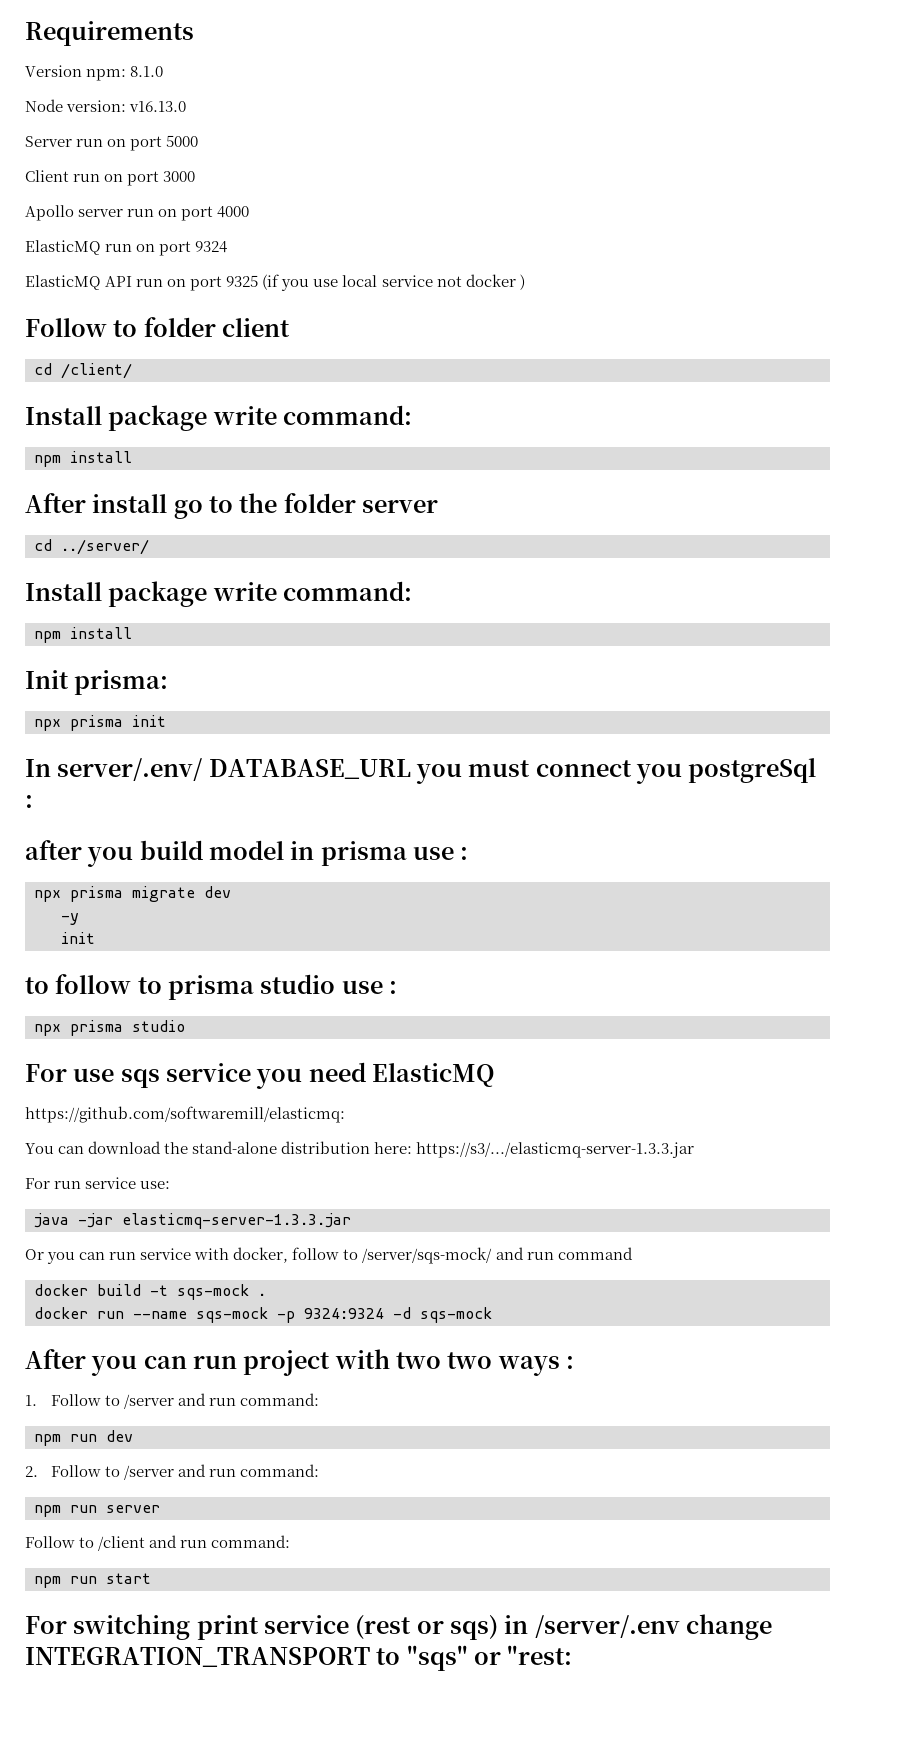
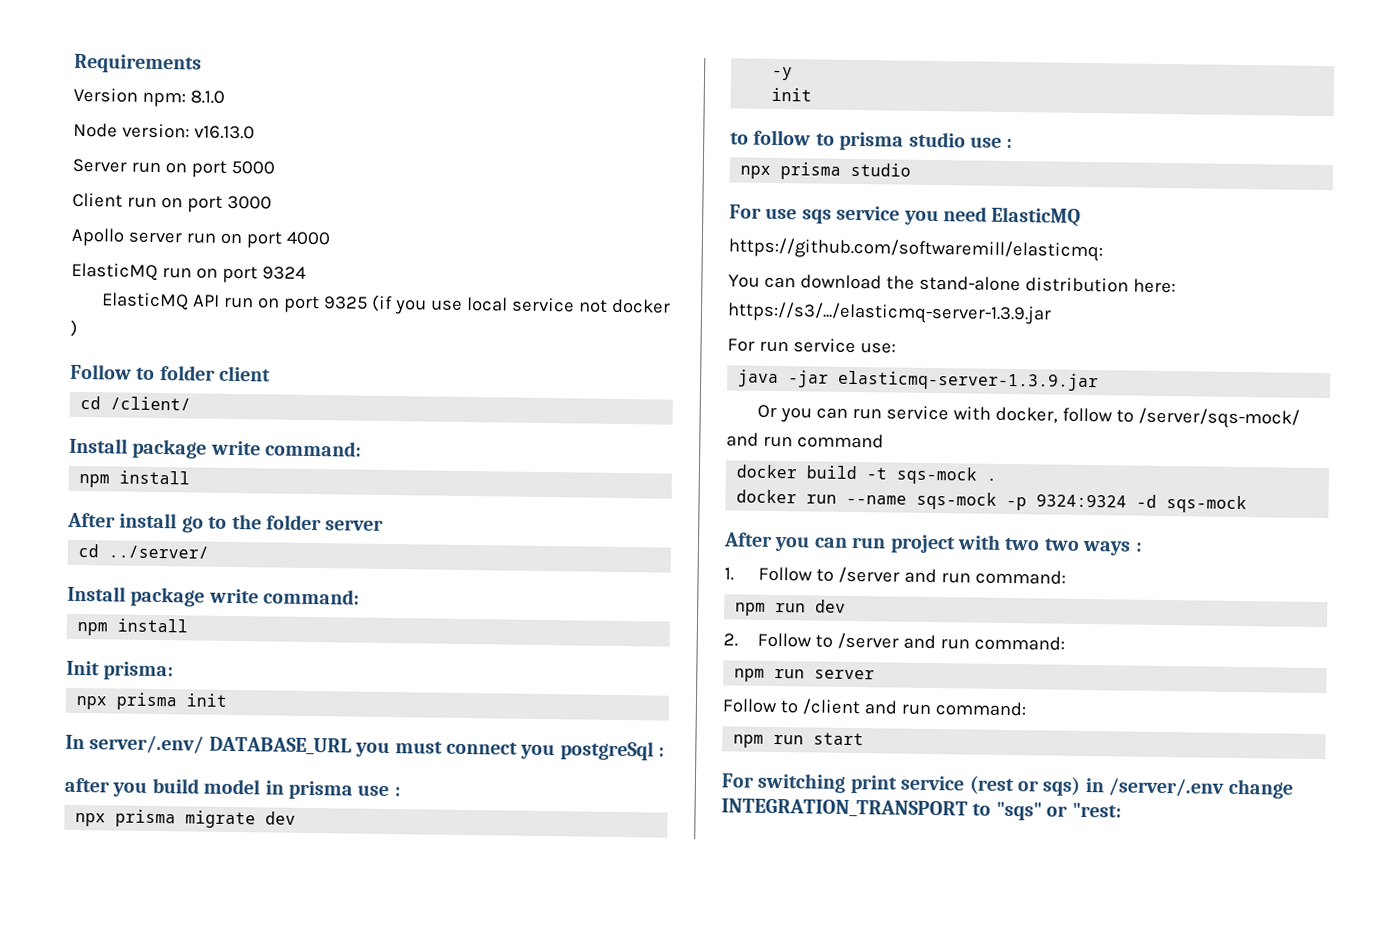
- You can download the stand-alone distribution here: https://s3/.../elasticmq-server-1.3.3.jar
+ You can download the stand-alone distribution here: https://s3/.../elasticmq-server-1.3.9.jar
- java -jar elasticmq-server-1.3.3.jar
+ java -jar elasticmq-server-1.3.9.jar

